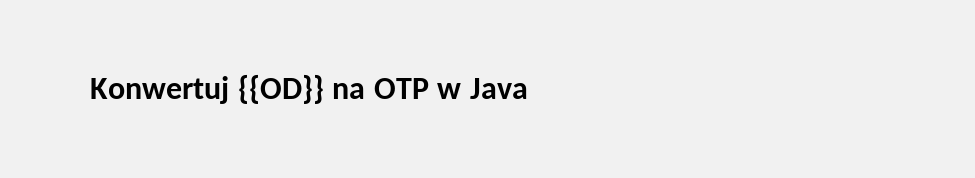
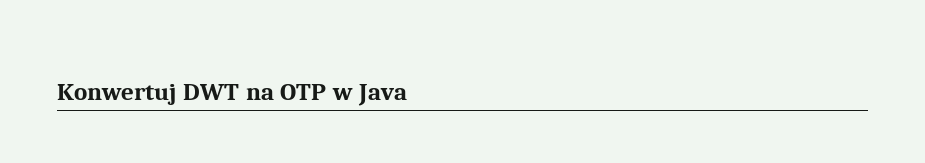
- Konwertuj {{OD}} na OTP w Java
+ Konwertuj DWT na OTP w Java

